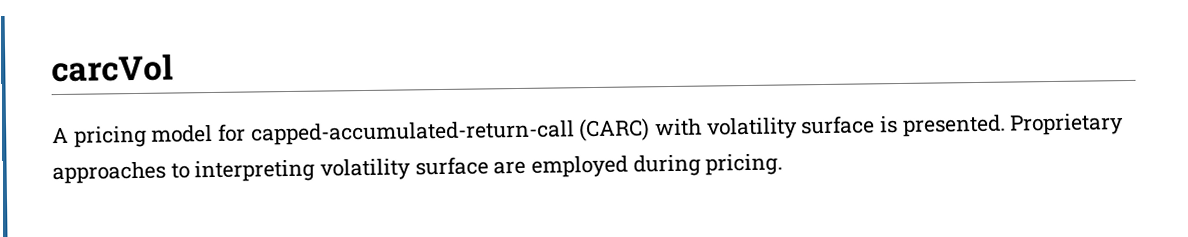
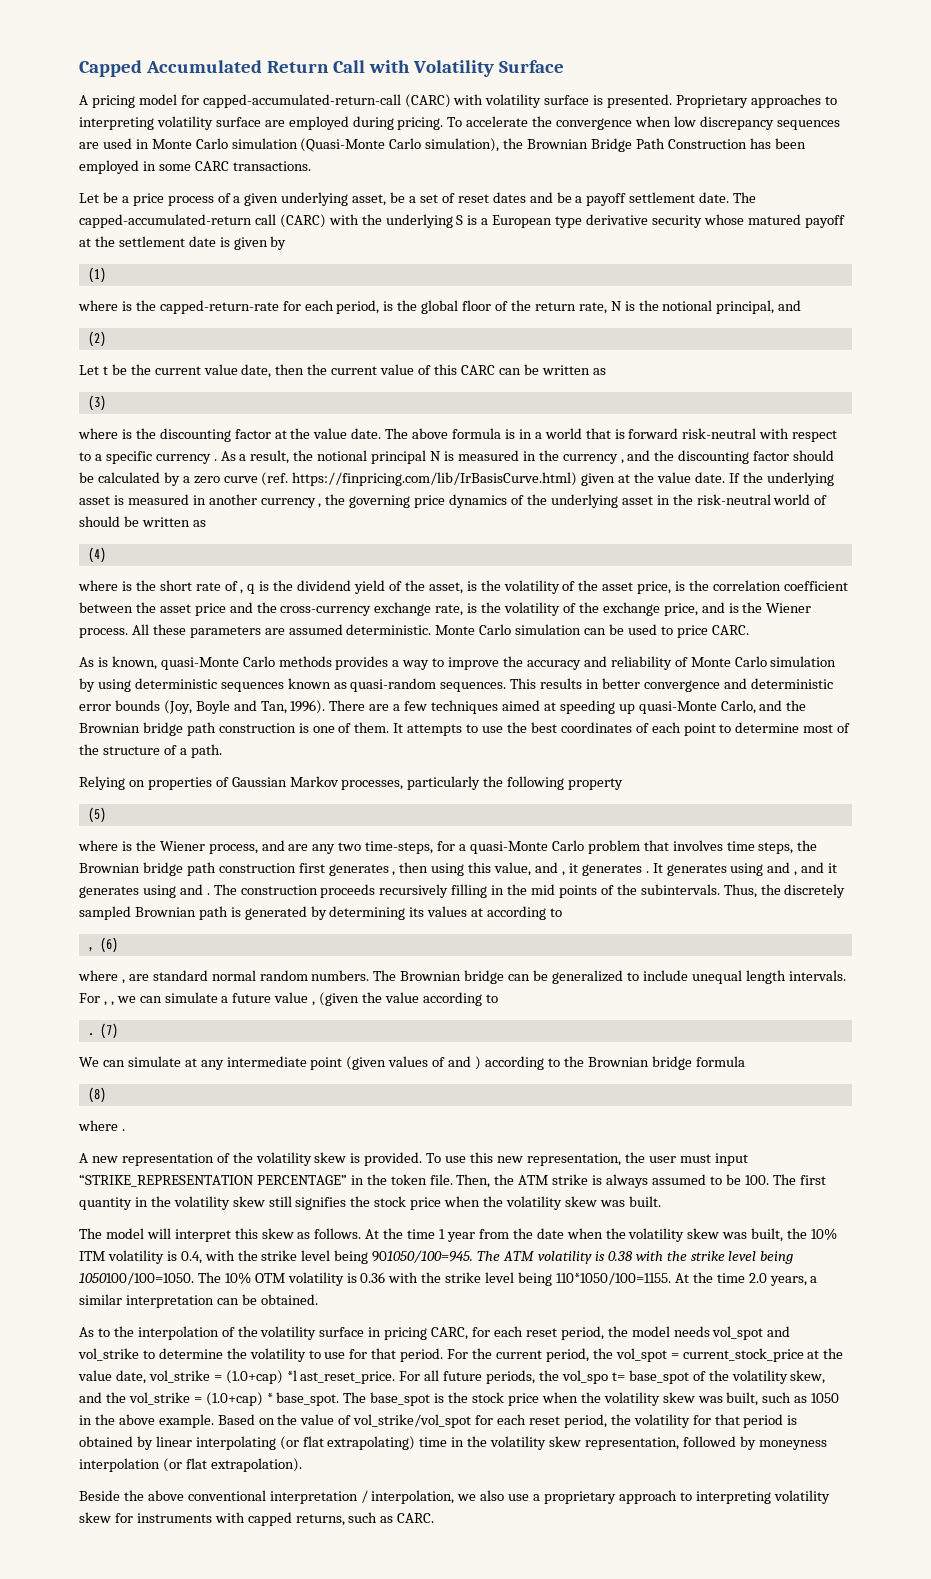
- carcVol
+ Capped Accumulated Return Call with Volatility Surface
+ To accelerate the convergence when low discrepancy sequences are used in Monte Carlo simulation (Quasi-Monte Carlo simulation), the Brownian Bridge Path Construction has been employed in some CARC transactions.
+ Let be a price process of a given underlying asset, be a set of reset dates and be a payoff settlement date. The capped-accumulated-return call (CARC) with the underlying S is a European type derivative security whose matured payoff at the settlement date is given by
+ (1)
+ where is the capped-return-rate for each period, is the global floor of the return rate, N is the notional principal, and
+ (2)
+ Let t be the current value date, then the current value of this CARC can be written as
+ (3)
+ where is the discounting factor at the value date. The above formula is in a world that is forward risk-neutral with respect to a specific currency . As a result, the notional principal N is measured in the currency , and the discounting factor should be calculated by a zero curve (ref. https://finpricing.com/lib/IrBasisCurve.html) given at the value date. If the underlying asset is measured in another currency , the governing price dynamics of the underlying asset in the risk-neutral world of should be written as
+ (4)
+ where is the short rate of , q is the dividend yield of the asset, is the volatility of the asset price, is the correlation coefficient between the asset price and the cross-currency exchange rate, is the volatility of the exchange price, and is the Wiener process. All these parameters are assumed deterministic. Monte Carlo simulation can be used to price CARC.
+ As is known, quasi-Monte Carlo methods provides a way to improve the accuracy and reliability of Monte Carlo simulation by using deterministic sequences known as quasi-random sequences. This results in better convergence and deterministic error bounds (Joy, Boyle and Tan, 1996). There are a few techniques aimed at speeding up quasi-Monte Carlo, and the Brownian bridge path construction is one of them. It attempts to use the best coordinates of each point to determine most of the structure of a path.
+ Relying on properties of Gaussian Markov processes, particularly the following property
+ (5)
+ where is the Wiener process, and are any two time-steps, for a quasi-Monte Carlo problem that involves time steps, the Brownian bridge path construction first generates , then using this value, and , it generates . It generates using and , and it generates using and . The construction proceeds recursively filling in the mid points of the subintervals. Thus, the discretely sampled Brownian path is generated by determining its values at according to
+ , (6)
+ where , are standard normal random numbers. The Brownian bridge can be generalized to include unequal length intervals. For , , we can simulate a future value , (given the value according to
+ . (7)
+ We can simulate at any intermediate point (given values of and ) according to the Brownian bridge formula
+ (8)
+ where .
+ A new representation of the volatility skew is provided. To use this new representation, the user must input “STRIKE_REPRESENTATION PERCENTAGE” in the token file. Then, the ATM strike is always assumed to be 100. The first quantity in the volatility skew still signifies the stock price when the volatility skew was built.
+ The model will interpret this skew as follows. At the time 1 year from the date when the volatility skew was built, the 10% ITM volatility is 0.4, with the strike level being 901050/100=945. The ATM volatility is 0.38 with the strike level being 1050100/100=1050. The 10% OTM volatility is 0.36 with the strike level being 110*1050/100=1155. At the time 2.0 years, a similar interpretation can be obtained.
+ As to the interpolation of the volatility surface in pricing CARC, for each reset period, the model needs vol_spot and vol_strike to determine the volatility to use for that period. For the current period, the vol_spot = current_stock_price at the value date, vol_strike = (1.0+cap) *l ast_reset_price. For all future periods, the vol_spo t= base_spot of the volatility skew, and the vol_strike = (1.0+cap) * base_spot. The base_spot is the stock price when the volatility skew was built, such as 1050 in the above example. Based on the value of vol_strike/vol_spot for each reset period, the volatility for that period is obtained by linear interpolating (or flat extrapolating) time in the volatility skew representation, followed by moneyness interpolation (or flat extrapolation).
+ Beside the above conventional interpretation / interpolation, we also use a proprietary approach to interpreting volatility skew for instruments with capped returns, such as CARC.

